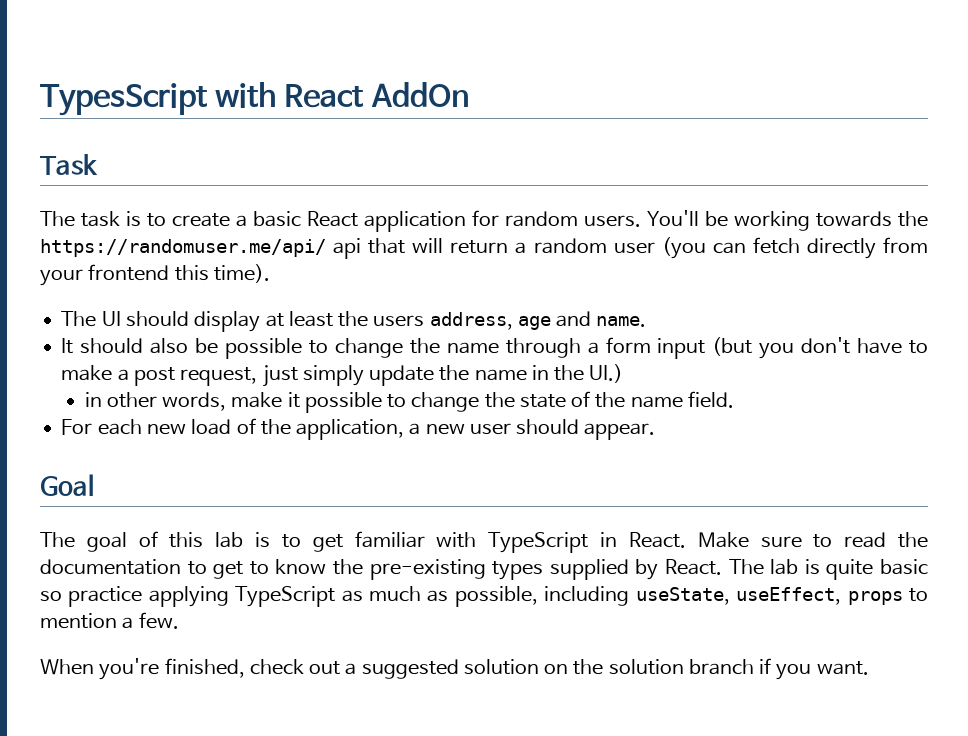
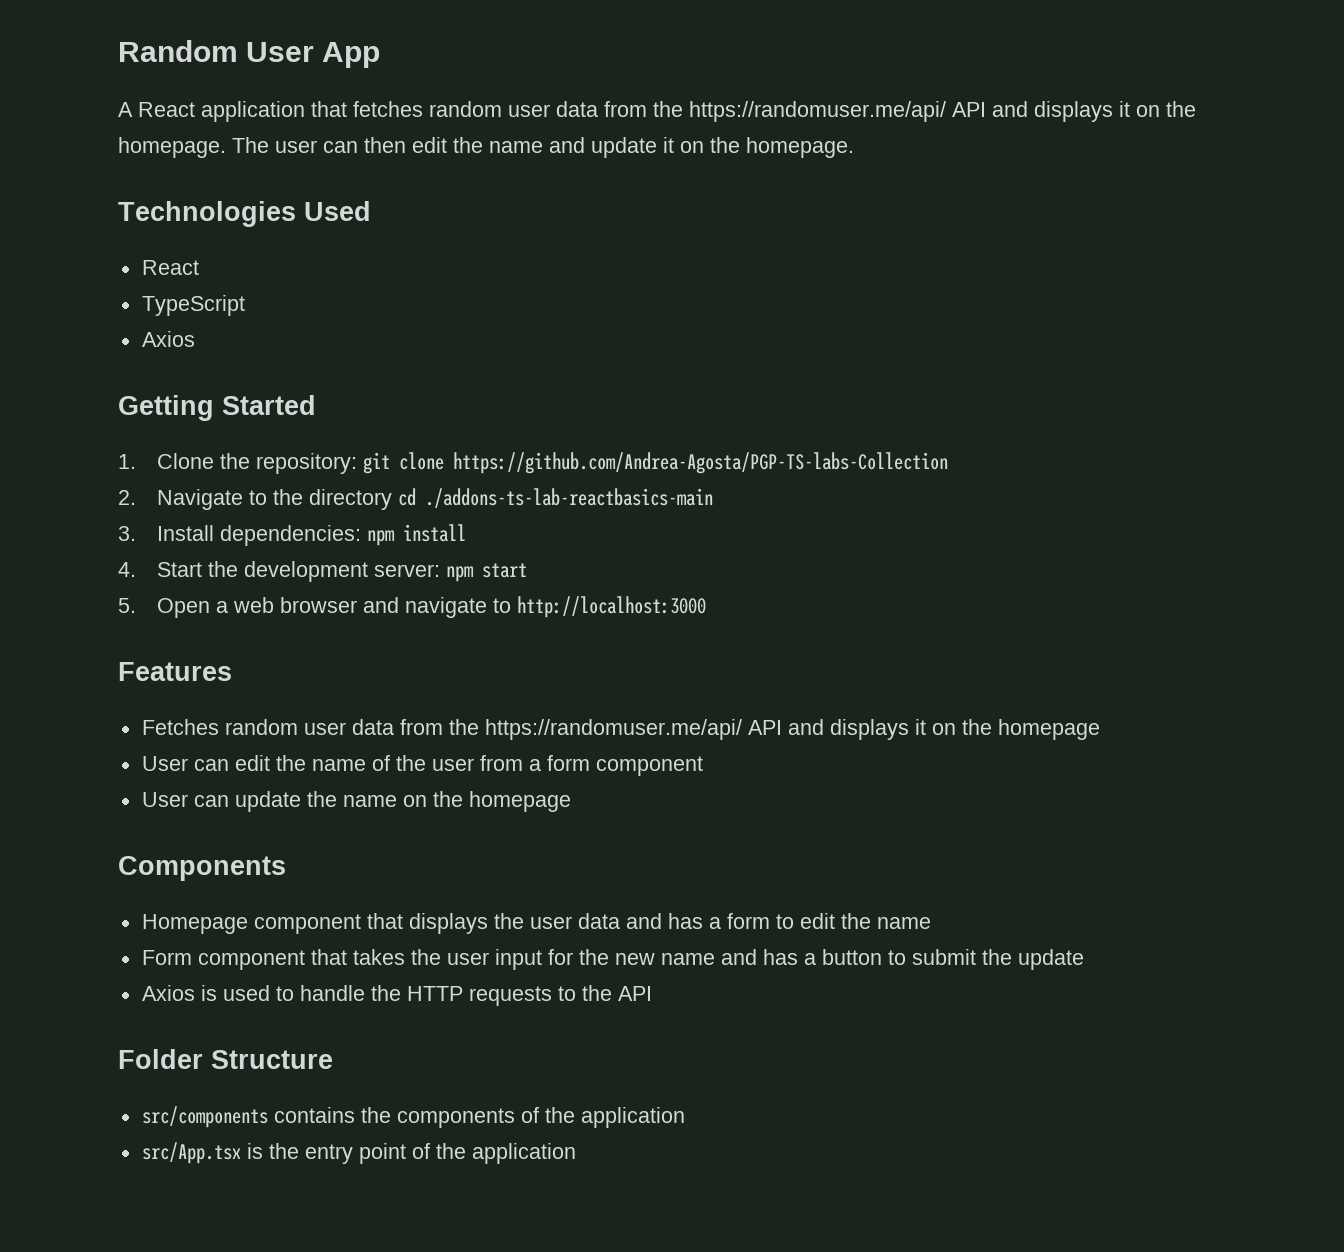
- TypesScript with React AddOn
- Task
- The task is to create a basic React application for random users. You'll be working towards the https://randomuser.me/api/ api that will return a random user (you can fetch directly from your frontend this time).
- The UI should display at least the users address, age and name.
- It should also be possible to change the name through a form input (but you don't have to make a post request, just simply update the name in the UI.)
- in other words, make it possible to change the state of the name field.
- For each new load of the application, a new user should appear.
- Goal
- The goal of this lab is to get familiar with TypeScript in React. Make sure to read the documentation to get to know the pre-existing types supplied by React. The lab is quite basic so practice applying TypeScript as much as possible, including useState, useEffect, props to mention a few.
- When you're finished, check out a suggested solution on the solution branch if you want.
+ Random User App
+ A React application that fetches random user data from the https://randomuser.me/api/ API and displays it on the homepage. The user can then edit the name and update it on the homepage.
+ Technologies Used
+ React
+ TypeScript
+ Axios
+ Getting Started
+ 1. Clone the repository: git clone https://github.com/Andrea-Agosta/PGP-TS-labs-Collection
+ 2. Navigate to the directory cd ./addons-ts-lab-reactbasics-main
+ 3. Install dependencies: npm install
+ 4. Start the development server: npm start
+ 5. Open a web browser and navigate to http://localhost:3000
+ Features
+ Fetches random user data from the https://randomuser.me/api/ API and displays it on the homepage
+ User can edit the name of the user from a form component
+ User can update the name on the homepage
+ Components
+ Homepage component that displays the user data and has a form to edit the name
+ Form component that takes the user input for the new name and has a button to submit the update
+ Axios is used to handle the HTTP requests to the API
+ Folder Structure
+ src/components contains the components of the application
+ src/App.tsx is the entry point of the application

